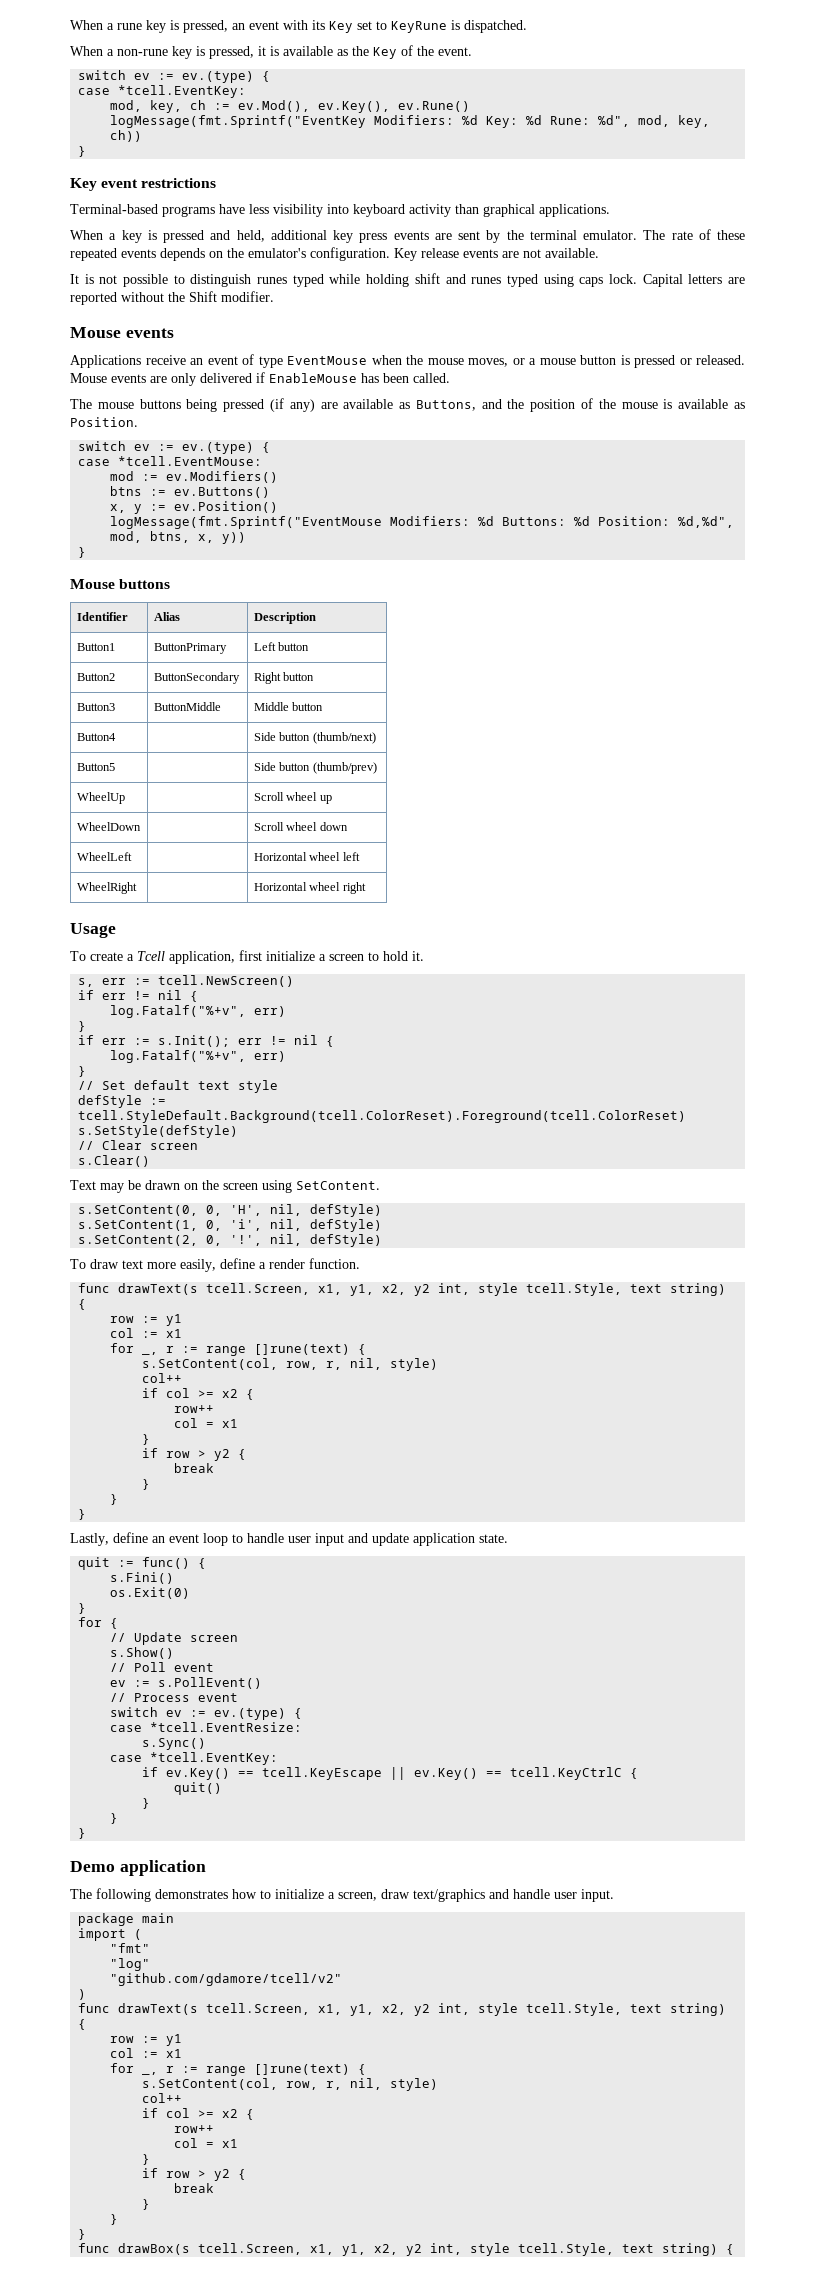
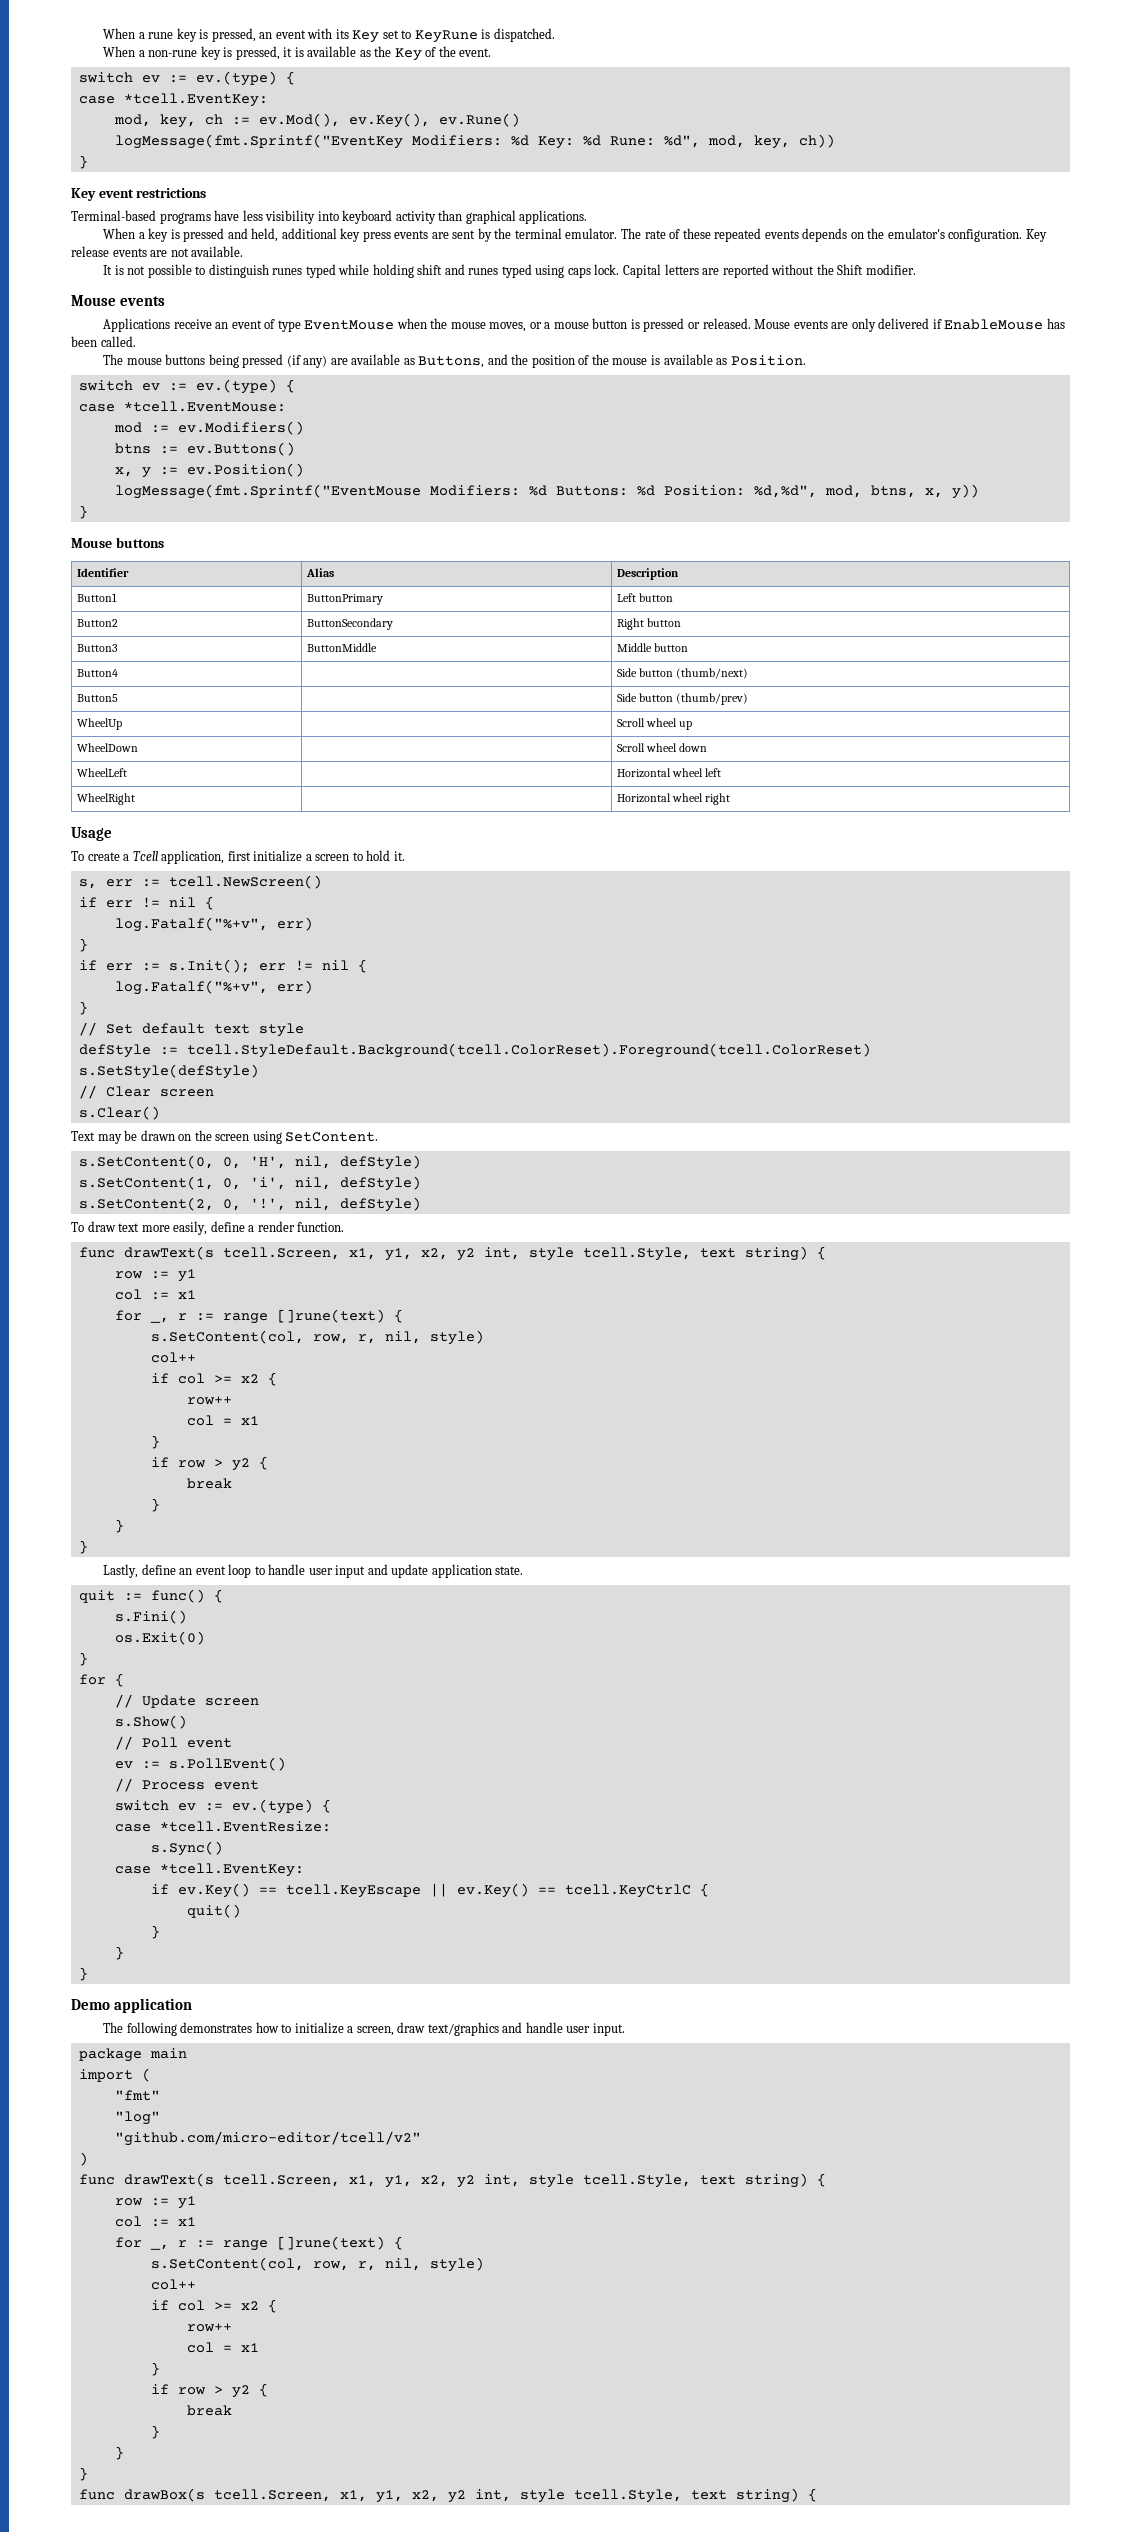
- "github.com/gdamore/tcell/v2"
+ "github.com/micro-editor/tcell/v2"

